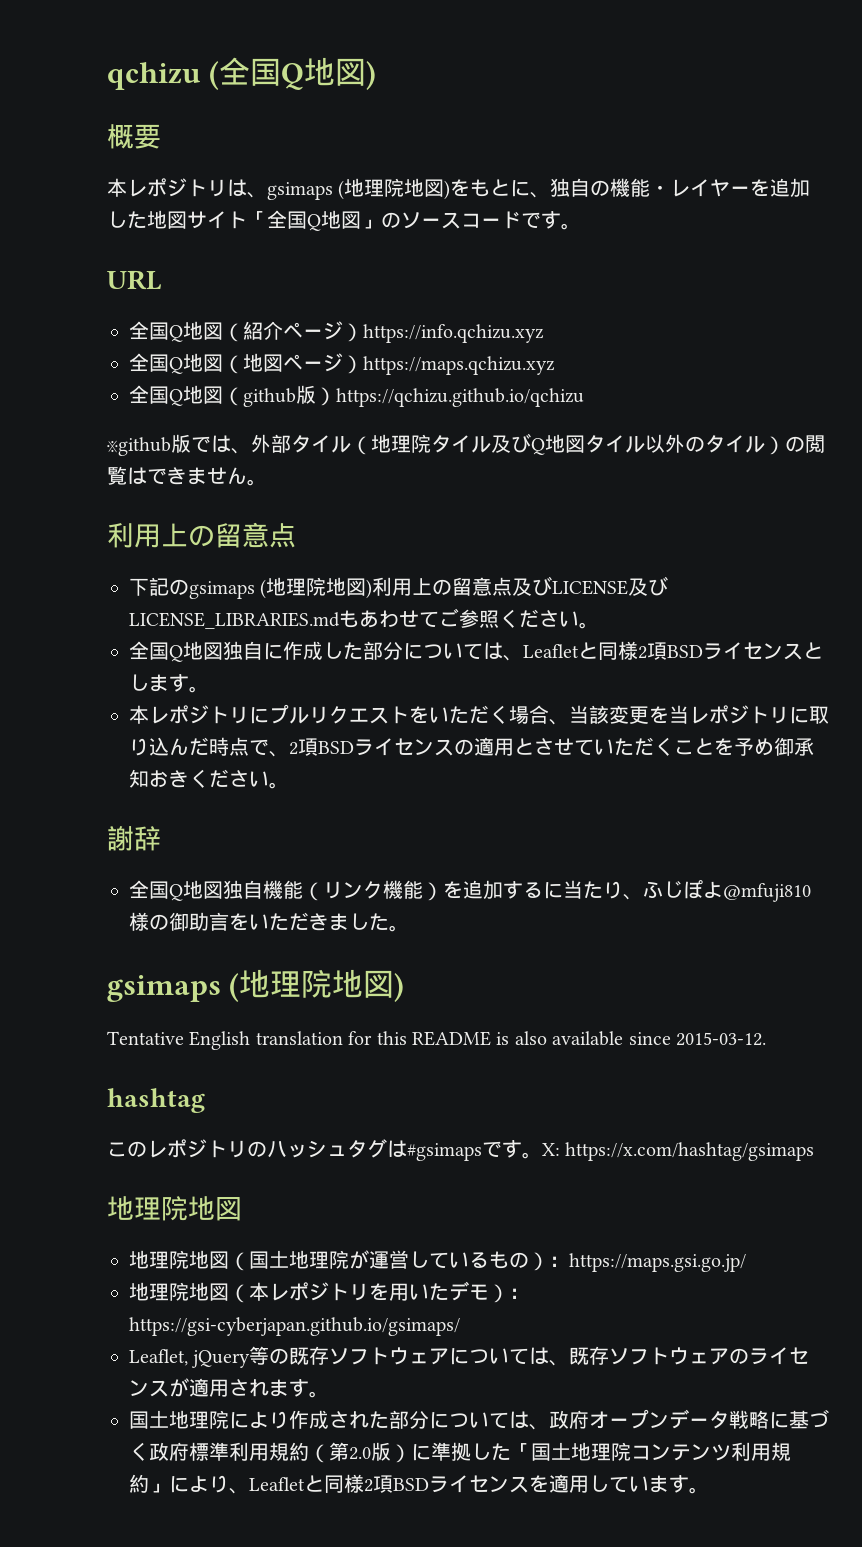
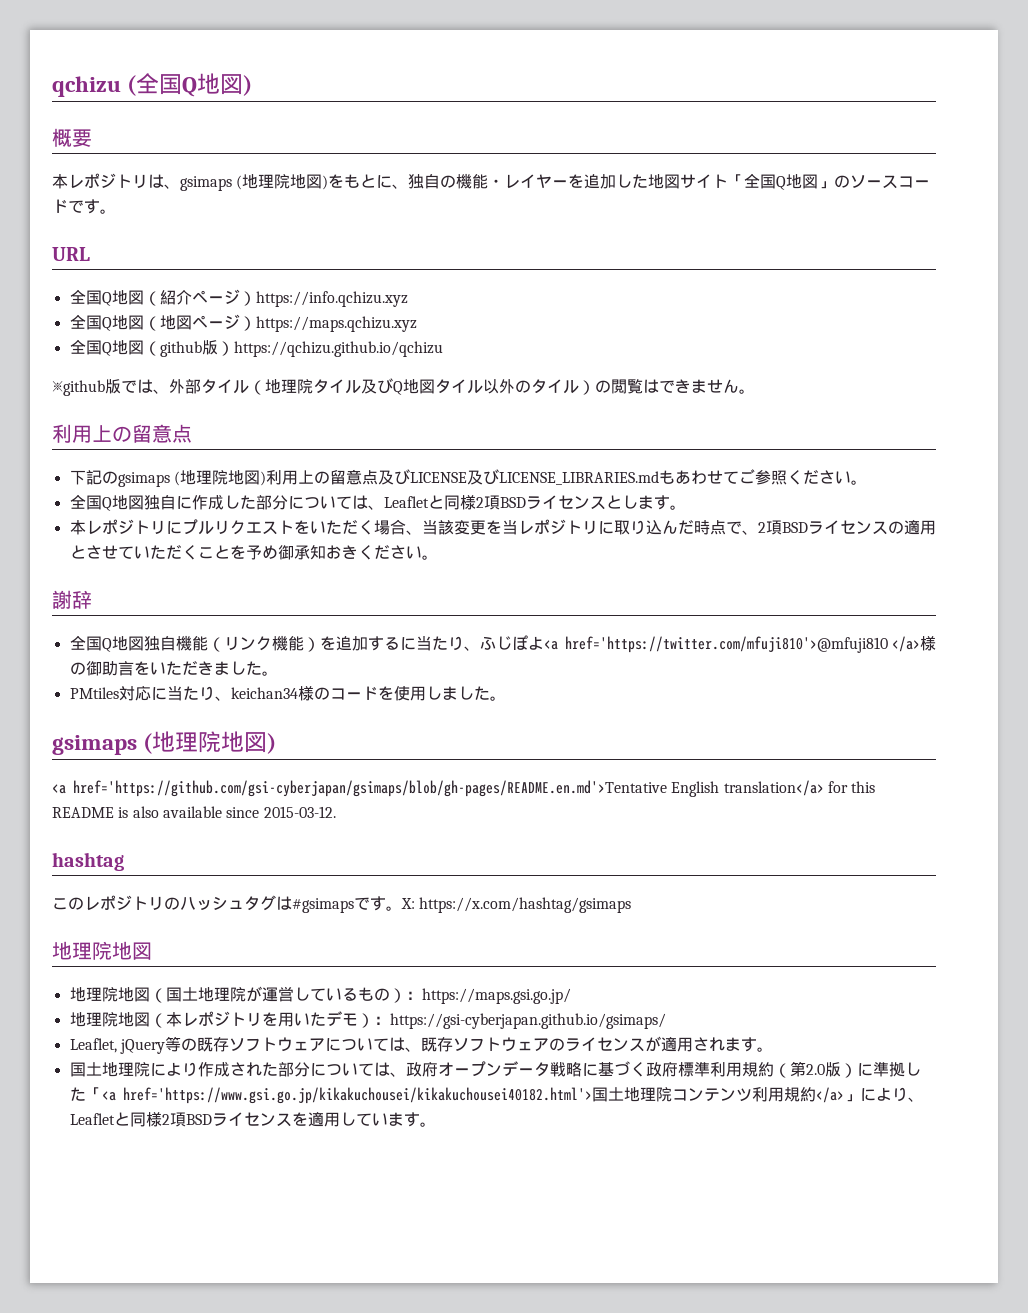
- 全国Q地図独自機能（リンク機能）を追加するに当たり、ふじぽよ@mfuji810様の御助言をいただきました。
+ 全国Q地図独自機能（リンク機能）を追加するに当たり、ふじぽよ<a href='https://twitter.com/mfuji810'>@mfuji810 </a>様の御助言をいただきました。
+ PMtiles対応に当たり、keichan34様のコードを使用しました。
- Tentative English translation for this README is also available since 2015-03-12.
+ <a href='https://github.com/gsi-cyberjapan/gsimaps/blob/gh-pages/README.en.md'>Tentative English translation</a> for this README is also available since 2015-03-12.
- 国土地理院により作成された部分については、政府オープンデータ戦略に基づく政府標準利用規約（第2.0版）に準拠した「国土地理院コンテンツ利用規約」により、Leafletと同様2項BSDライセンスを適用しています。
+ 国土地理院により作成された部分については、政府オープンデータ戦略に基づく政府標準利用規約（第2.0版）に準拠した「<a href='https://www.gsi.go.jp/kikakuchousei/kikakuchousei40182.html'>国土地理院コンテンツ利用規約</a>」により、Leafletと同様2項BSDライセンスを適用しています。

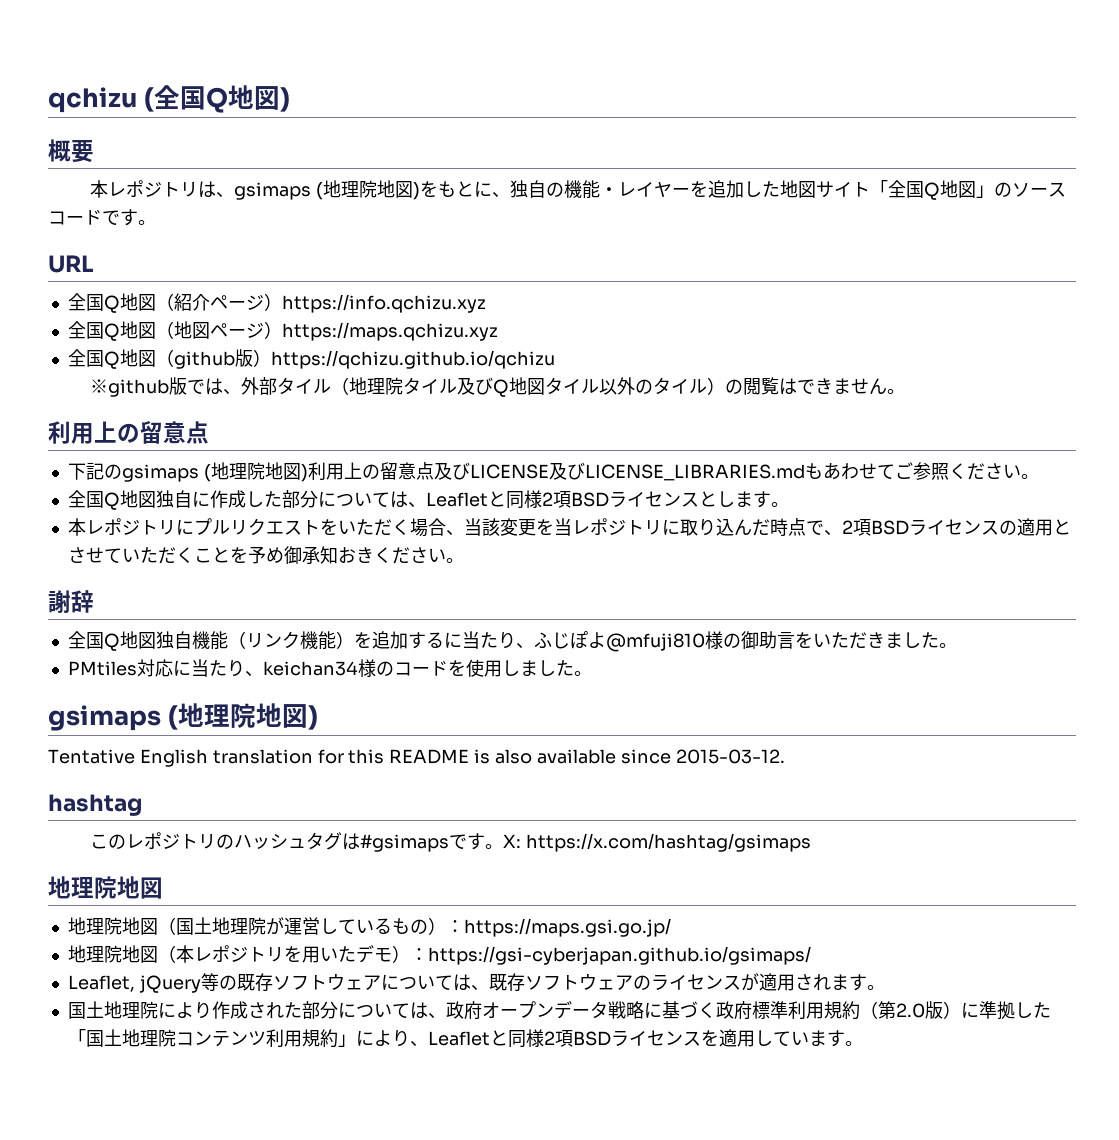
- 全国Q地図独自機能（リンク機能）を追加するに当たり、ふじぽよ<a href='https://twitter.com/mfuji810'>@mfuji810 </a>様の御助言をいただきました。
+ 全国Q地図独自機能（リンク機能）を追加するに当たり、ふじぽよ@mfuji810様の御助言をいただきました。
- <a href='https://github.com/gsi-cyberjapan/gsimaps/blob/gh-pages/README.en.md'>Tentative English translation</a> for this README is also available since 2015-03-12.
+ Tentative English translation for this README is also available since 2015-03-12.
- 国土地理院により作成された部分については、政府オープンデータ戦略に基づく政府標準利用規約（第2.0版）に準拠した「<a href='https://www.gsi.go.jp/kikakuchousei/kikakuchousei40182.html'>国土地理院コンテンツ利用規約</a>」により、Leafletと同様2項BSDライセンスを適用しています。
+ 国土地理院により作成された部分については、政府オープンデータ戦略に基づく政府標準利用規約（第2.0版）に準拠した「国土地理院コンテンツ利用規約」により、Leafletと同様2項BSDライセンスを適用しています。

